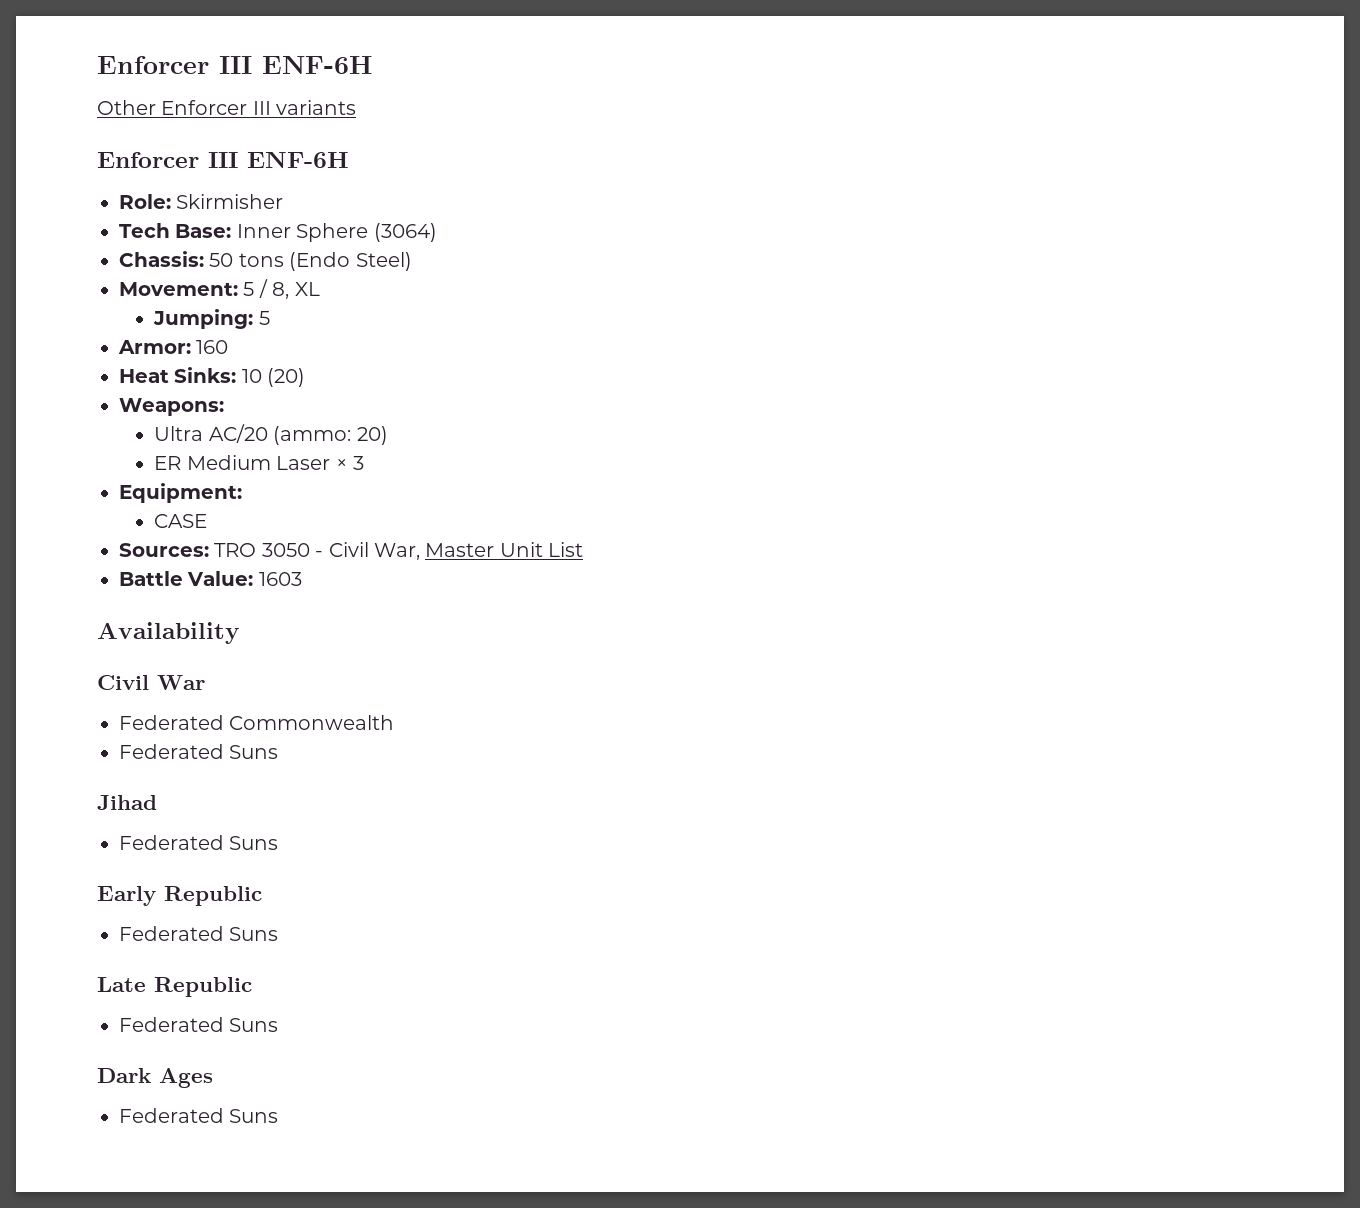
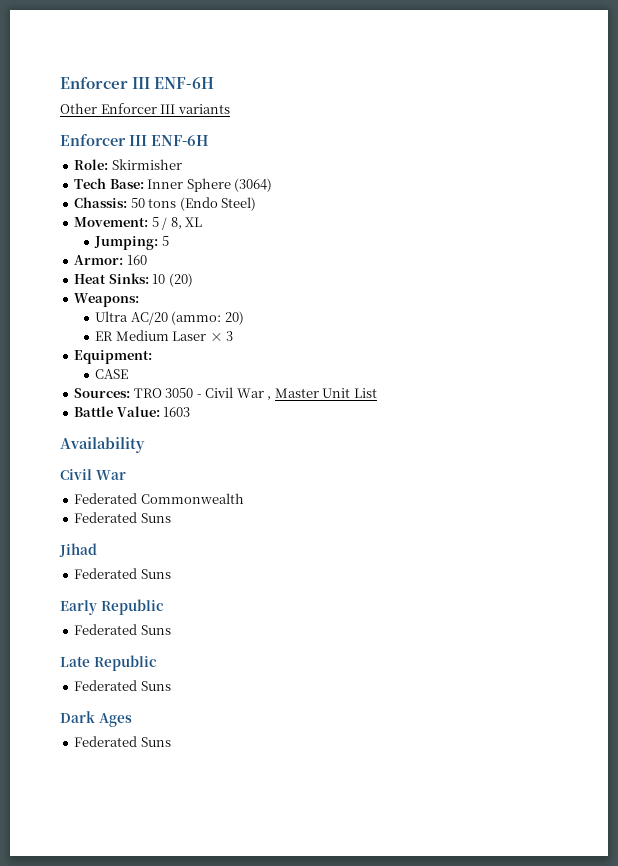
- Sources: TRO 3050 - Civil War, Master Unit List
+ Sources: TRO 3050 - Civil War , Master Unit List

